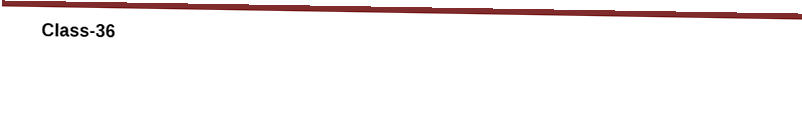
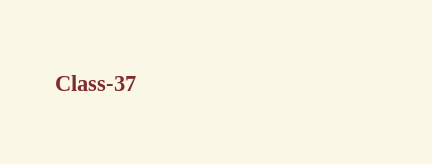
- Class-36
+ Class-37

